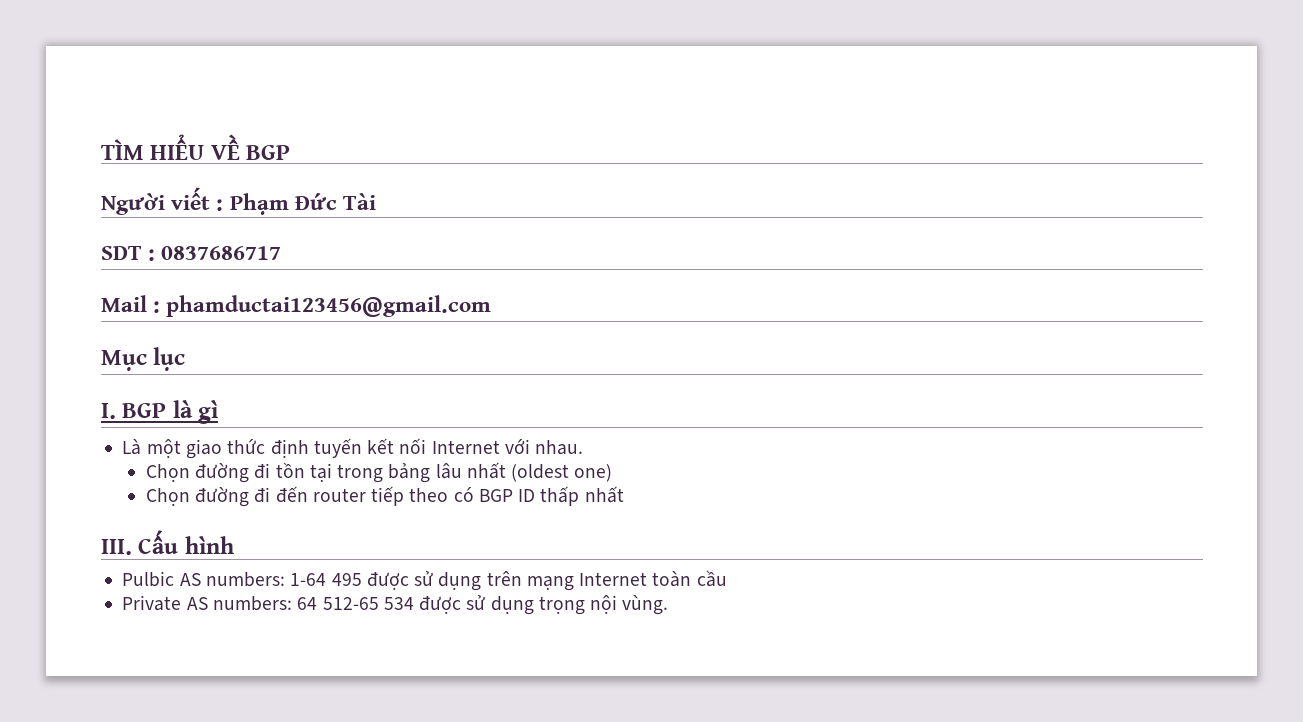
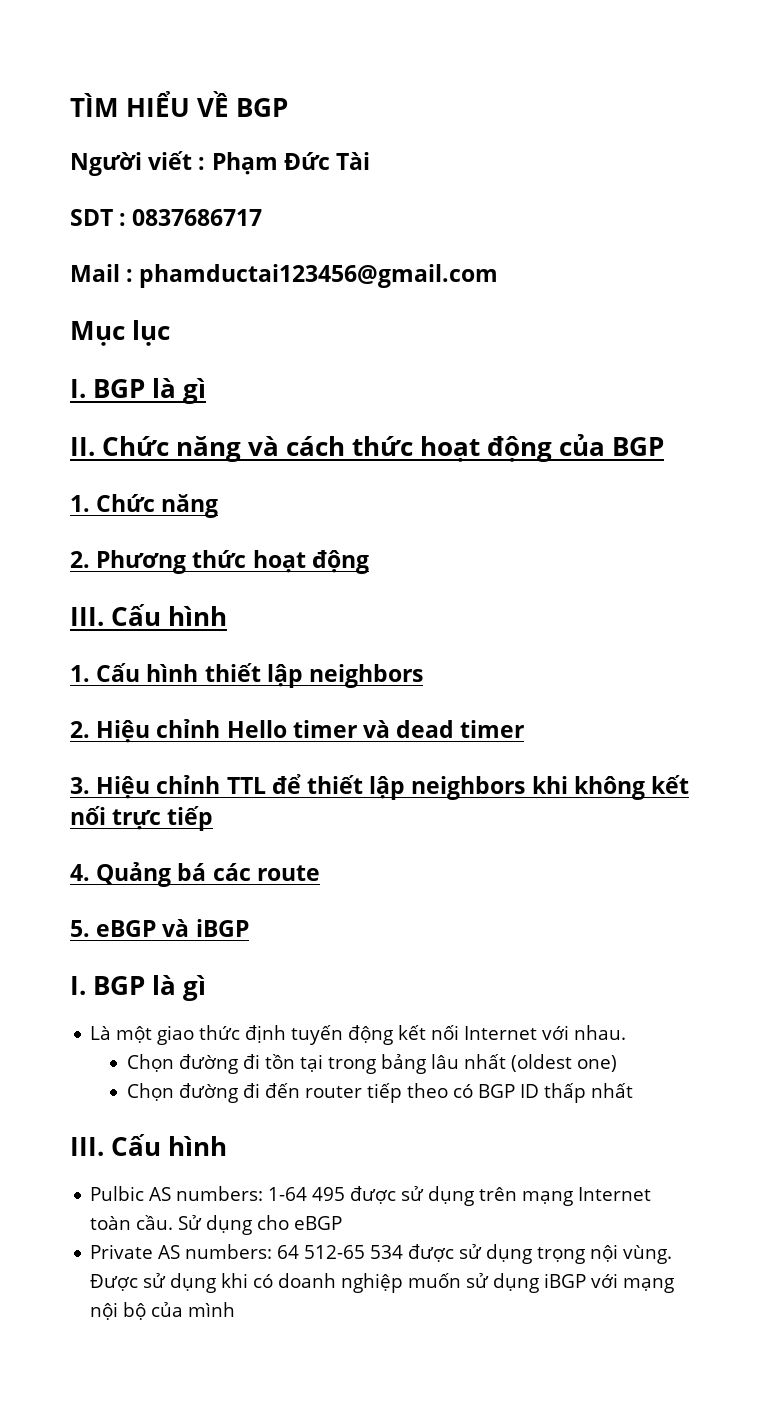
+ II. Chức năng và cách thức hoạt động của BGP
+ 1. Chức năng
+ 2. Phương thức hoạt động
+ III. Cấu hình
+ 1. Cấu hình thiết lập neighbors
+ 2. Hiệu chỉnh Hello timer và dead timer
+ 3. Hiệu chỉnh TTL để thiết lập neighbors khi không kết nối trực tiếp
+ 4. Quảng bá các route
+ 5. eBGP và iBGP
+ I. BGP là gì
- Là một giao thức định tuyến kết nối Internet với nhau.
+ Là một giao thức định tuyến động kết nối Internet với nhau.
- Pulbic AS numbers: 1-64 495 được sử dụng trên mạng Internet toàn cầu
+ Pulbic AS numbers: 1-64 495 được sử dụng trên mạng Internet toàn cầu. Sử dụng cho eBGP
+ Được sử dụng khi có doanh nghiệp muốn sử dụng iBGP với mạng nội bộ của mình

